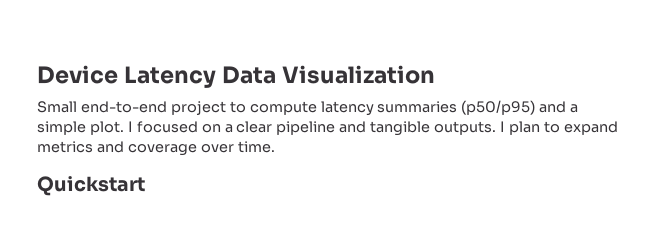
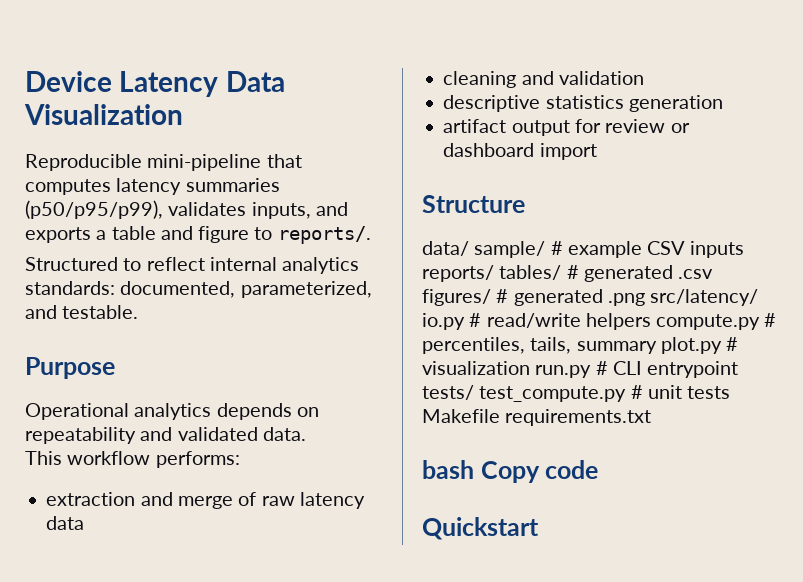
- Small end-to-end project to compute latency summaries (p50/p95) and a simple plot. I focused on a clear pipeline and tangible outputs. I plan to expand metrics and coverage over time.
+ Reproducible mini-pipeline that computes latency summaries (p50/p95/p99), validates inputs, and exports a table and figure to reports/.
+ Structured to reflect internal analytics standards: documented, parameterized, and testable.
+ Purpose
+ Operational analytics depends on repeatability and validated data.
+ This workflow performs:
+ extraction and merge of raw latency data
+ cleaning and validation
+ descriptive statistics generation
+ artifact output for review or dashboard import
+ Structure
+ data/ sample/ # example CSV inputs reports/ tables/ # generated .csv figures/ # generated .png src/latency/ io.py # read/write helpers compute.py # percentiles, tails, summary plot.py # visualization run.py # CLI entrypoint tests/ test_compute.py # unit tests Makefile requirements.txt
+ bash Copy code

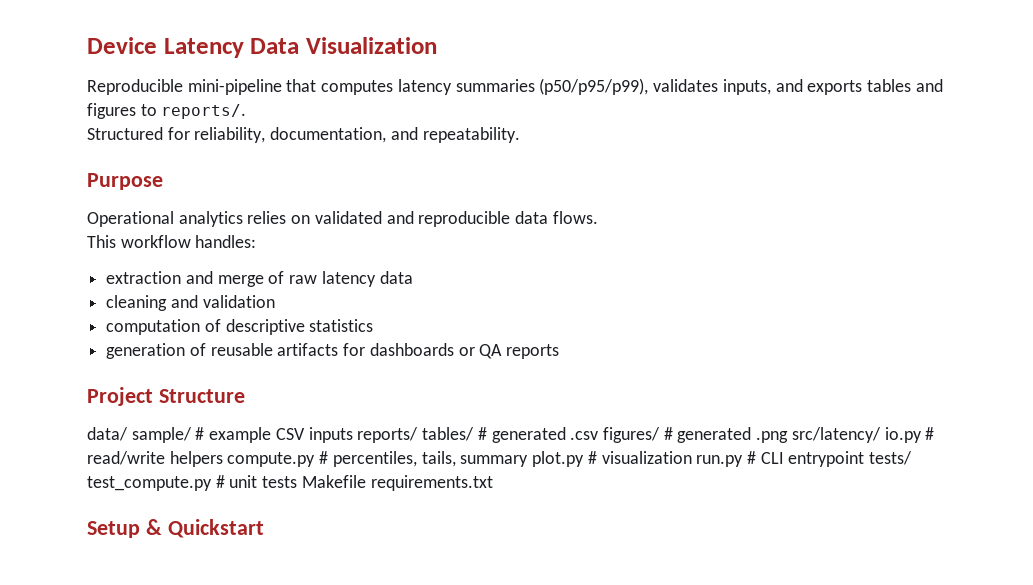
- Reproducible mini-pipeline that computes latency summaries (p50/p95/p99), validates inputs, and exports a table and figure to reports/.
+ Reproducible mini-pipeline that computes latency summaries (p50/p95/p99), validates inputs, and exports tables and figures to reports/.
- Structured to reflect internal analytics standards: documented, parameterized, and testable.
+ Structured for reliability, documentation, and repeatability.
  Purpose
- Operational analytics depends on repeatability and validated data.
+ Operational analytics relies on validated and reproducible data flows.
- This workflow performs:
+ This workflow handles:
- descriptive statistics generation
- artifact output for review or dashboard import
- Structure
+ computation of descriptive statistics
+ generation of reusable artifacts for dashboards or QA reports
+ Project Structure
- bash Copy code
- Quickstart
+ Setup & Quickstart

